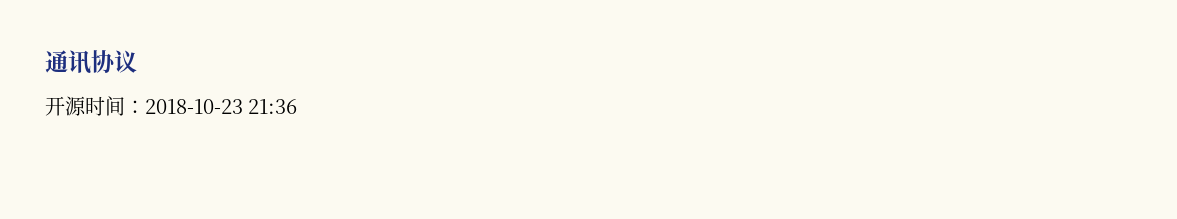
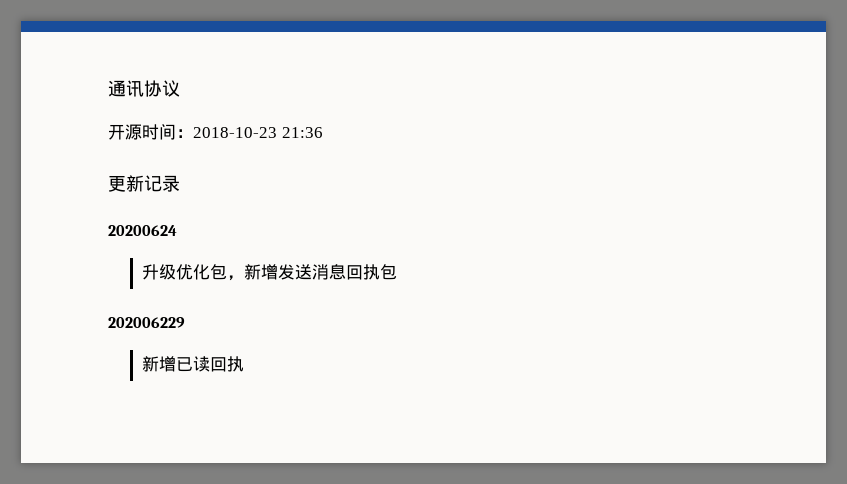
+ 更新记录
+ 20200624
+ 升级优化包，新增发送消息回执包
+ 202006229
+ 新增已读回执

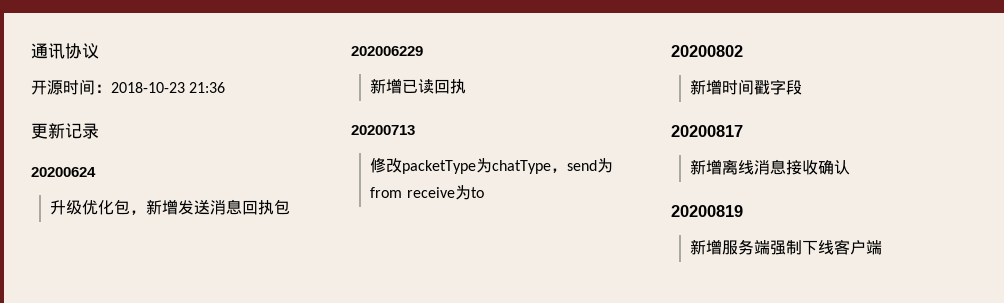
+ 20200713
+ 修改packetType为chatType，send为from receive为to
+ 20200802
+ 新增时间戳字段
+ 20200817
+ 新增离线消息接收确认
+ 20200819
+ 新增服务端强制下线客户端

